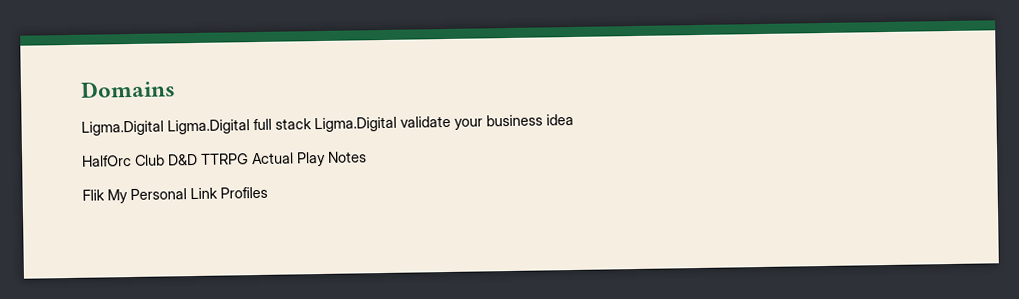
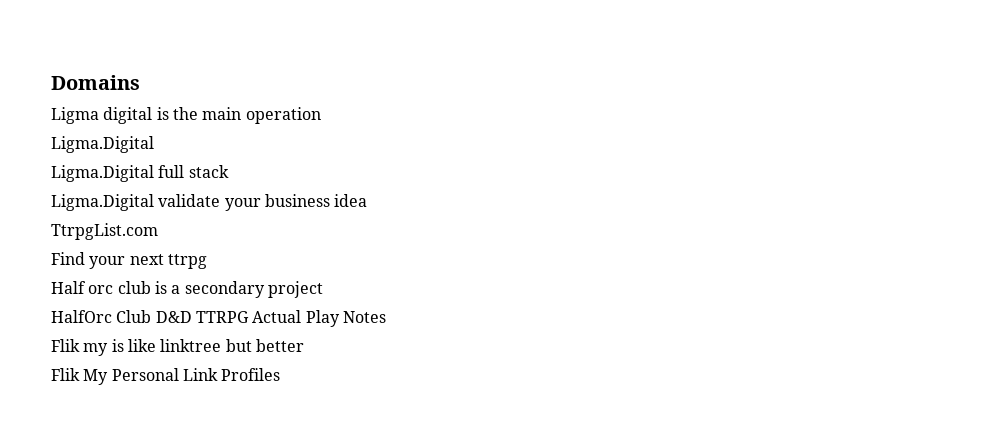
- Ligma.Digital Ligma.Digital full stack Ligma.Digital validate your business idea
+ Ligma digital is the main operation
+ Ligma.Digital
+ Ligma.Digital full stack
+ Ligma.Digital validate your business idea
+ TtrpgList.com
+ Find your next ttrpg
+ Half orc club is a secondary project
+ Flik my is like linktree but better

